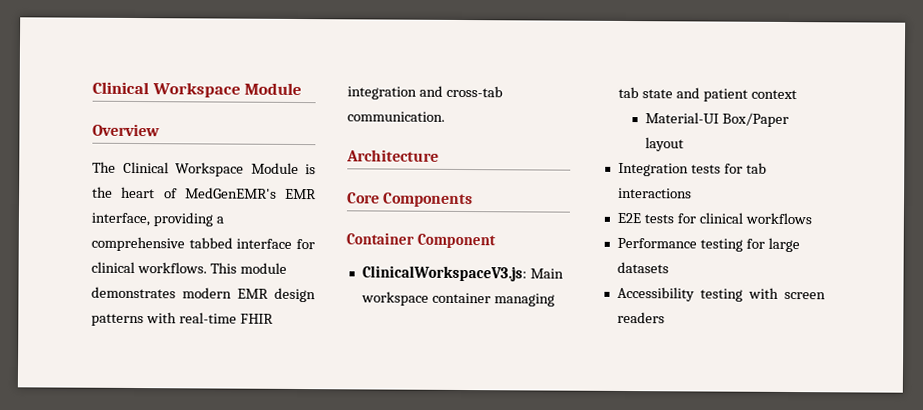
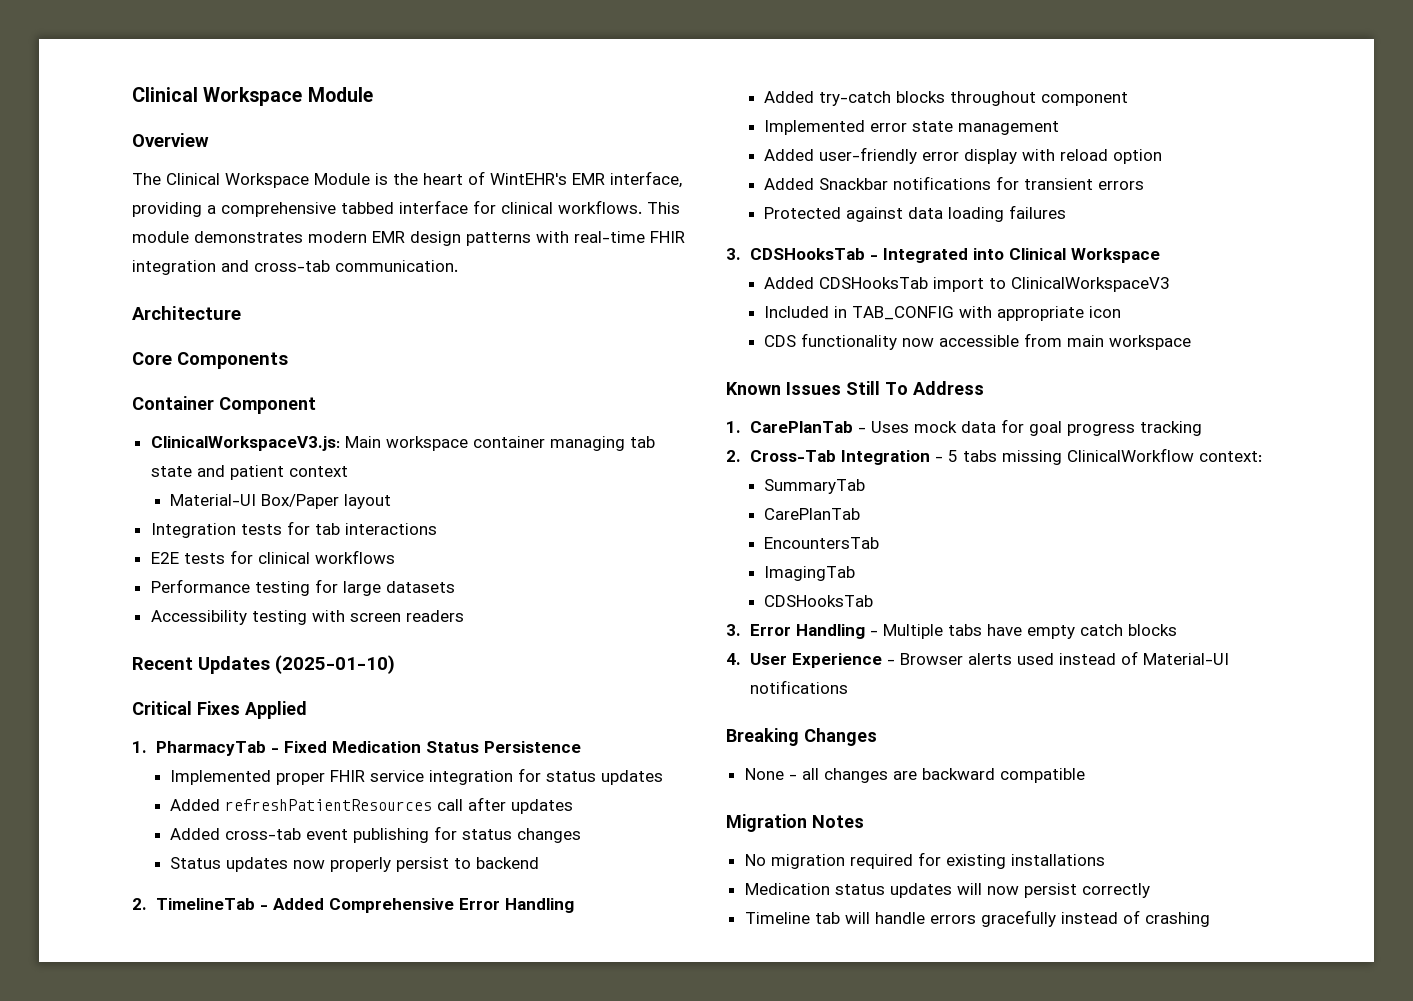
- The Clinical Workspace Module is the heart of MedGenEMR's EMR interface, providing a comprehensive tabbed interface for clinical workflows.
+ The Clinical Workspace Module is the heart of WintEHR's EMR interface, providing a comprehensive tabbed interface for clinical workflows.
+ Recent Updates (2025-01-10)
+ Critical Fixes Applied
+ 1. PharmacyTab - Fixed Medication Status Persistence
+ Implemented proper FHIR service integration for status updates
+ Added refreshPatientResources call after updates
+ Added cross-tab event publishing for status changes
+ Status updates now properly persist to backend
+ 2. TimelineTab - Added Comprehensive Error Handling
+ Added try-catch blocks throughout component
+ Implemented error state management
+ Added user-friendly error display with reload option
+ Added Snackbar notifications for transient errors
+ Protected against data loading failures
+ 3. CDSHooksTab - Integrated into Clinical Workspace
+ Added CDSHooksTab import to ClinicalWorkspaceV3
+ Included in TAB_CONFIG with appropriate icon
+ CDS functionality now accessible from main workspace
+ Known Issues Still To Address
+ 1. CarePlanTab - Uses mock data for goal progress tracking
+ 2. Cross-Tab Integration - 5 tabs missing ClinicalWorkflow context:
+ SummaryTab
+ CarePlanTab
+ EncountersTab
+ ImagingTab
+ CDSHooksTab
+ 3. Error Handling - Multiple tabs have empty catch blocks
+ 4. User Experience - Browser alerts used instead of Material-UI notifications
+ Breaking Changes
+ None - all changes are backward compatible
+ Migration Notes
+ No migration required for existing installations
+ Medication status updates will now persist correctly
+ Timeline tab will handle errors gracefully instead of crashing

